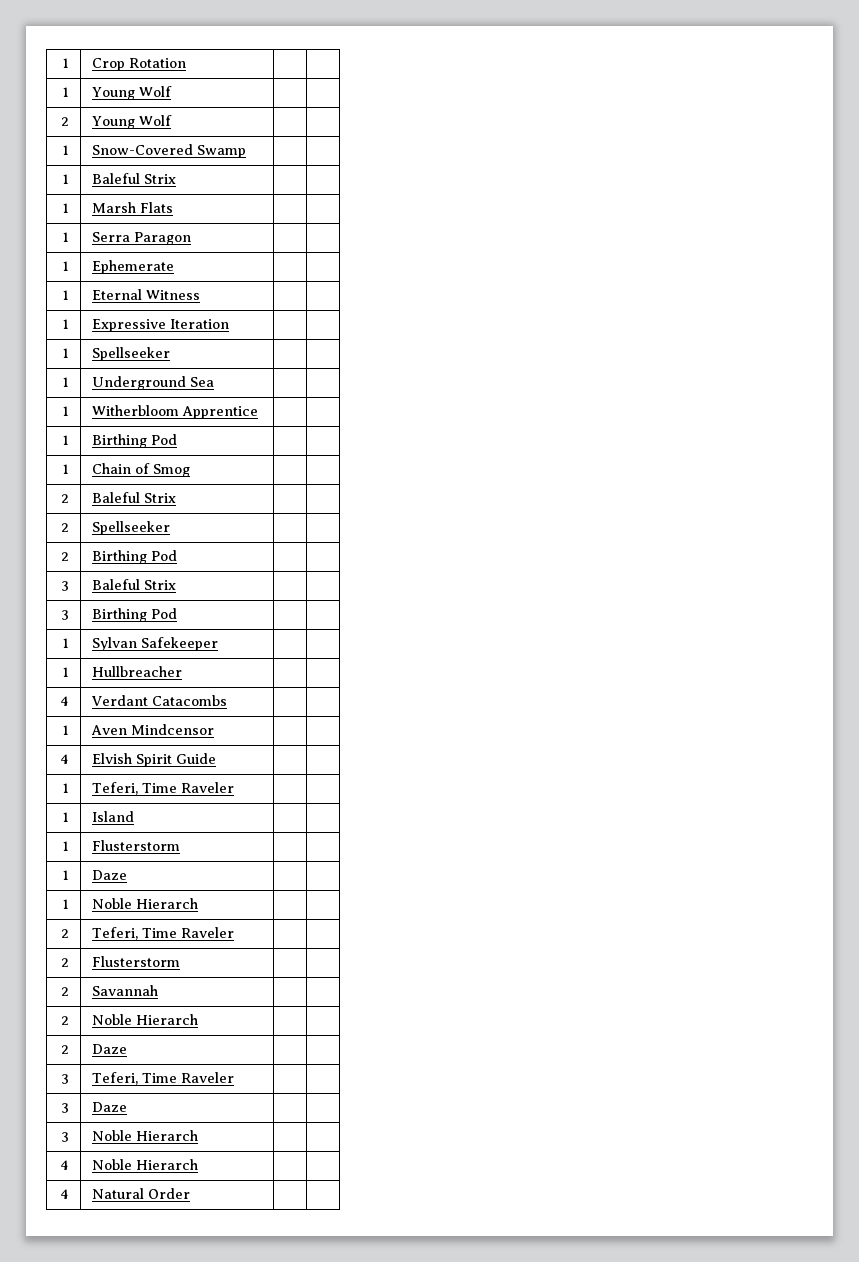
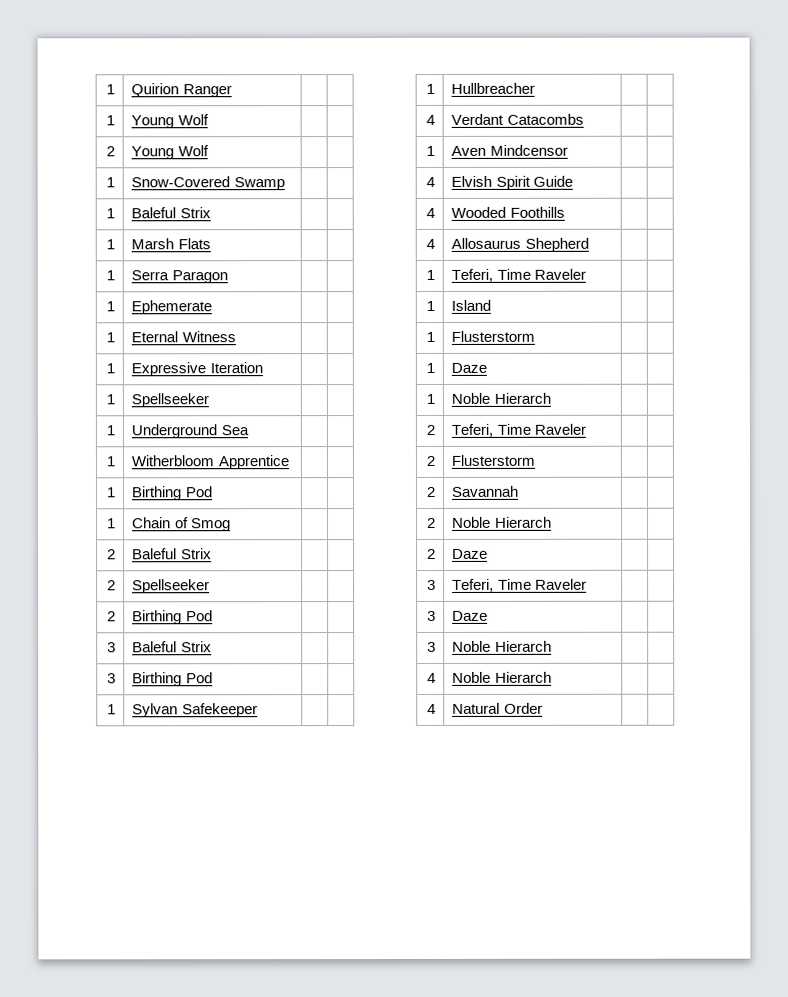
- 1 | Crop Rotation | |
+ 1 | Quirion Ranger | |
+ 4 | Wooded Foothills | |
+ 4 | Allosaurus Shepherd | |

